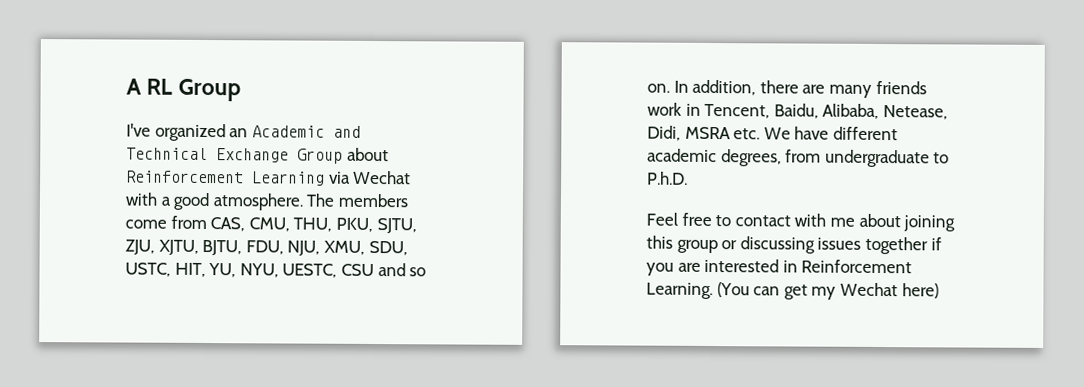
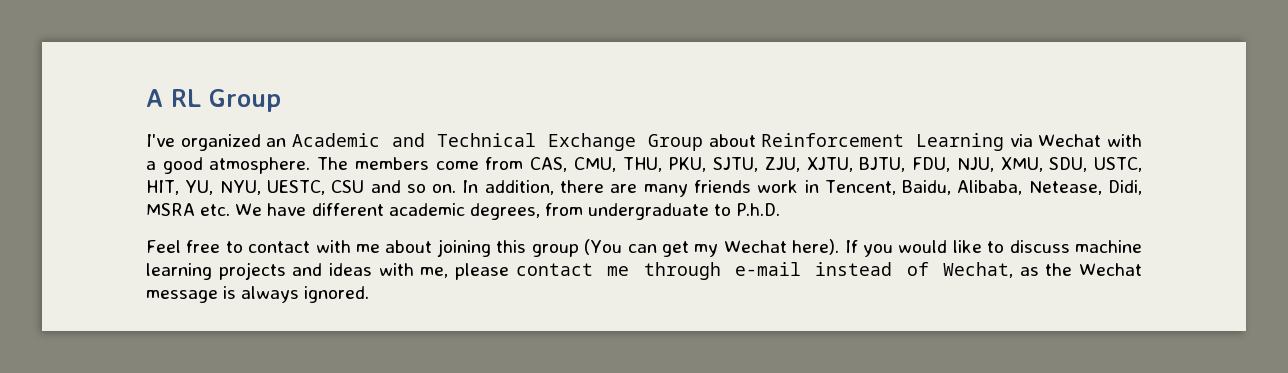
- Feel free to contact with me about joining this group or discussing issues together if you are interested in Reinforcement Learning. (You can get my Wechat here)
+ Feel free to contact with me about joining this group (You can get my Wechat here). If you would like to discuss machine learning projects and ideas with me, please contact me through e-mail instead of Wechat, as the Wechat message is always ignored.

